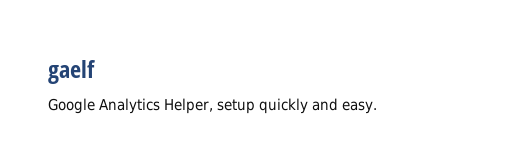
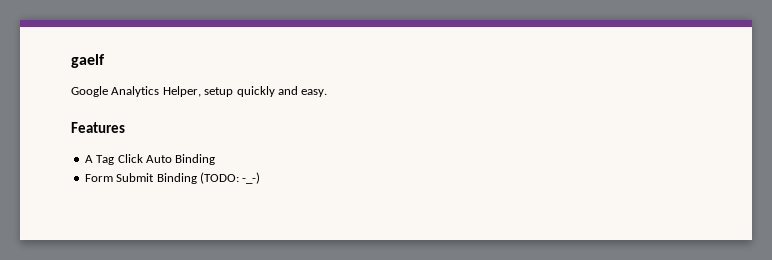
+ Features
+ A Tag Click Auto Binding
+ Form Submit Binding (TODO: -_-)

